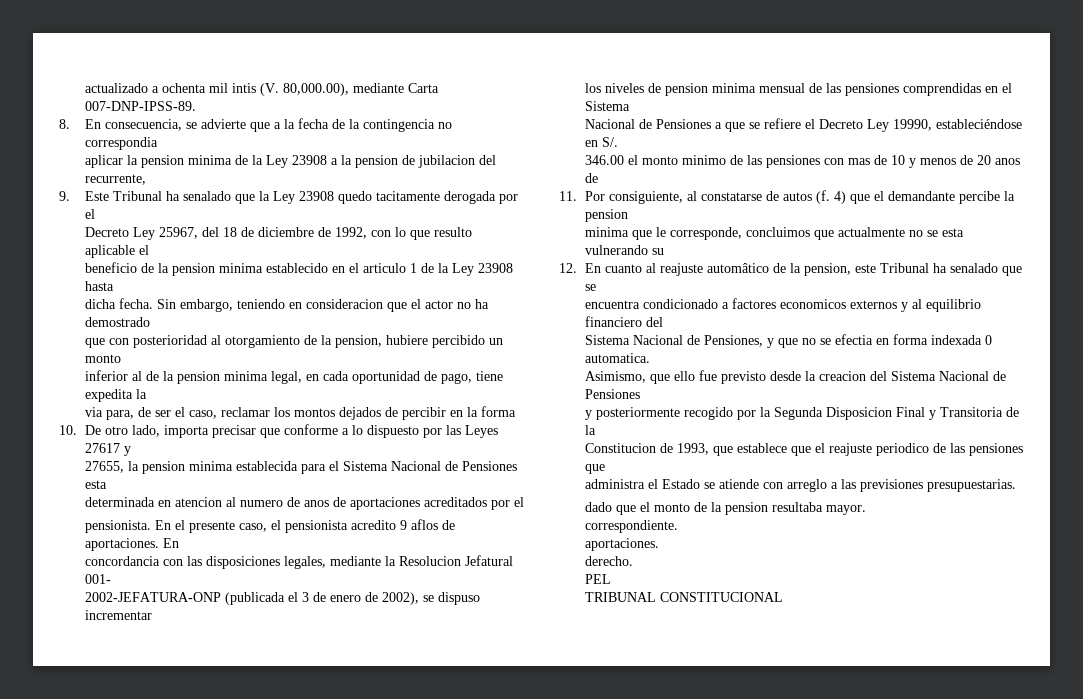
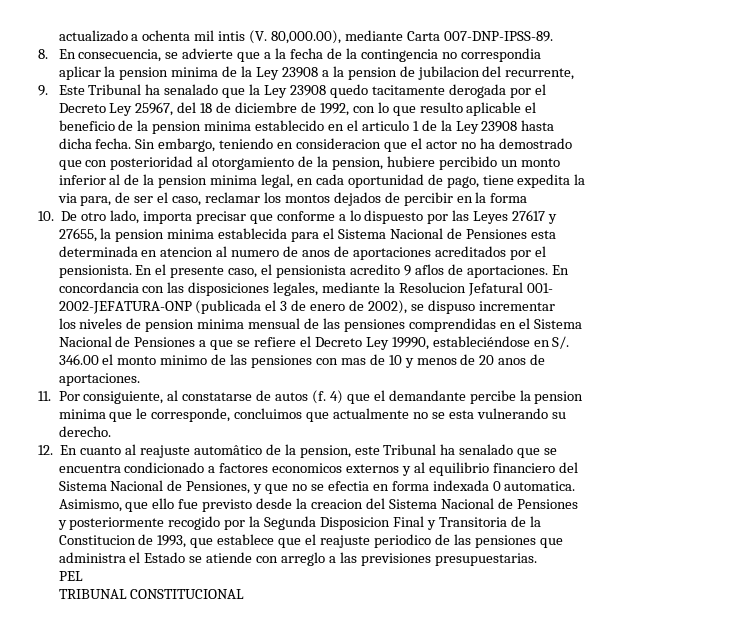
  346.00 el monto minimo de las pensiones con mas de 10 y menos de 20 anos de
+ aportaciones.
+ derecho.
- dado que el monto de la pension resultaba mayor.
- correspondiente.
- aportaciones.
- derecho.

